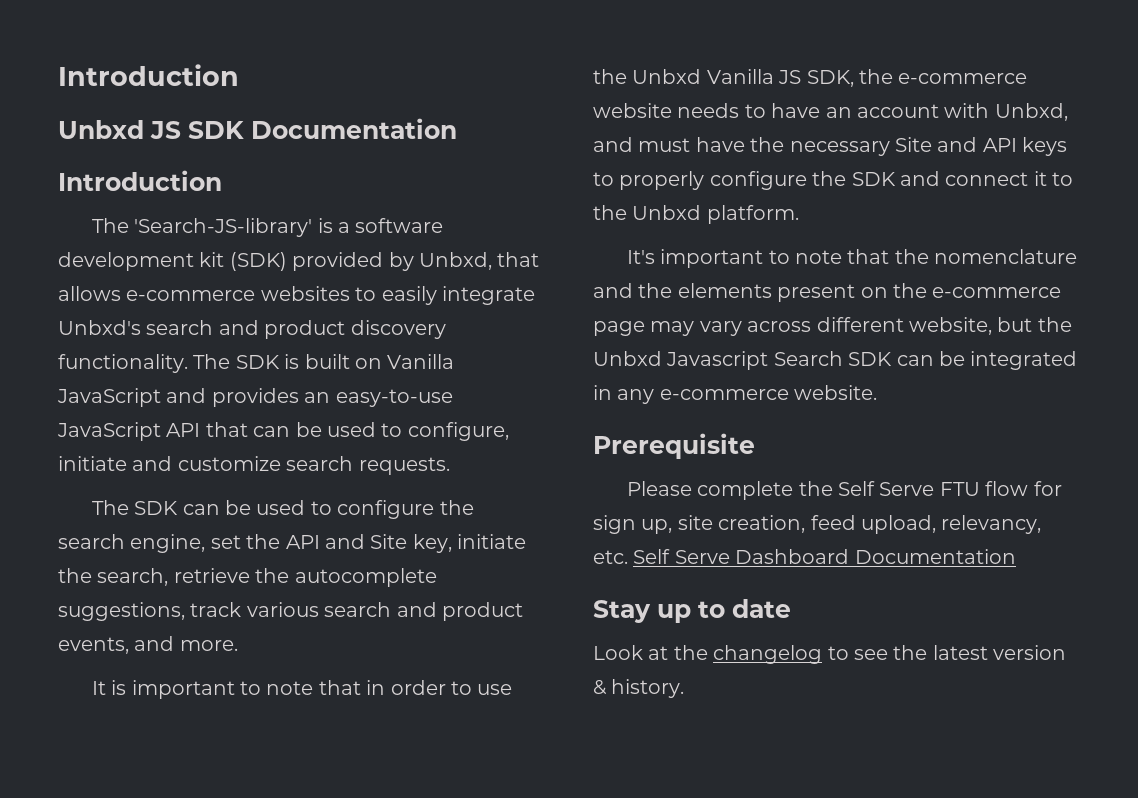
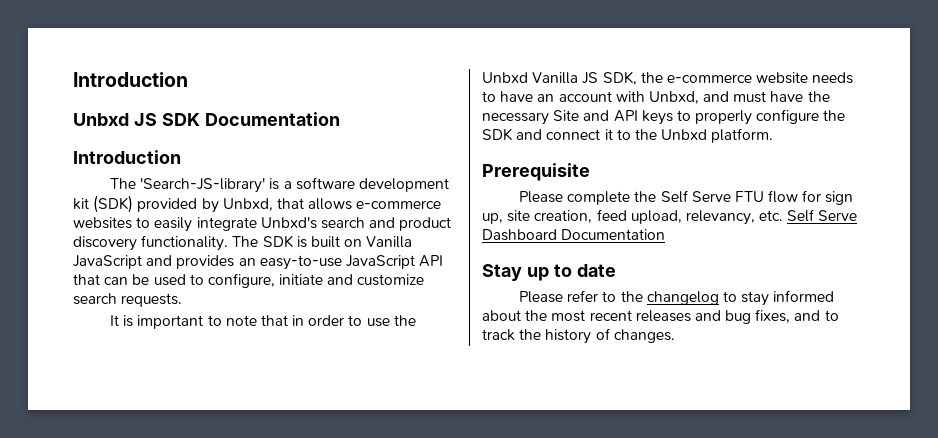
- The SDK can be used to configure the search engine, set the API and Site key, initiate the search, retrieve the autocomplete suggestions, track various search and product events, and more.
- It's important to note that the nomenclature and the elements present on the e-commerce page may vary across different website, but the Unbxd Javascript Search SDK can be integrated in any e-commerce website.
- Look at the changelog to see the latest version & history.
+ Please refer to the changelog to stay informed about the most recent releases and bug fixes, and to track the history of changes.

